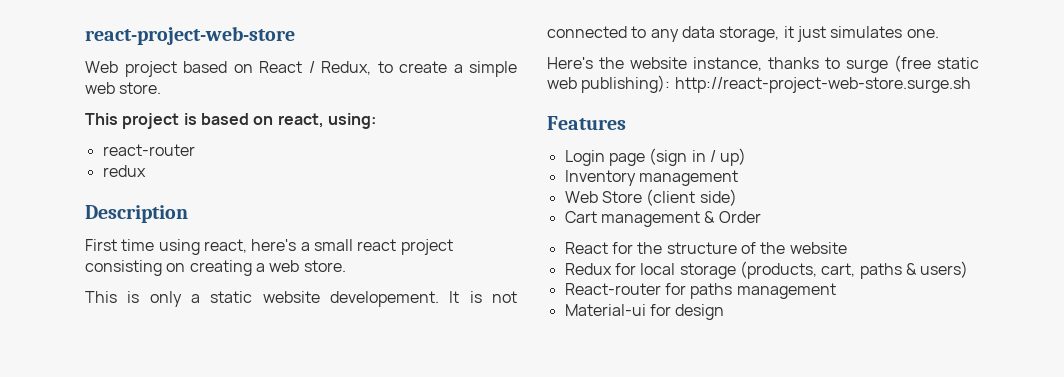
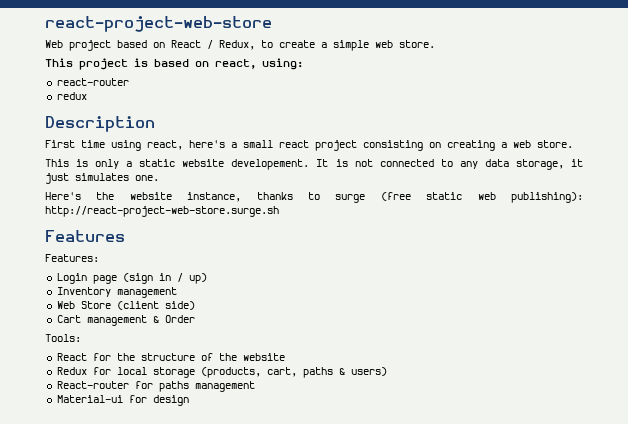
+ Features:
+ Tools:

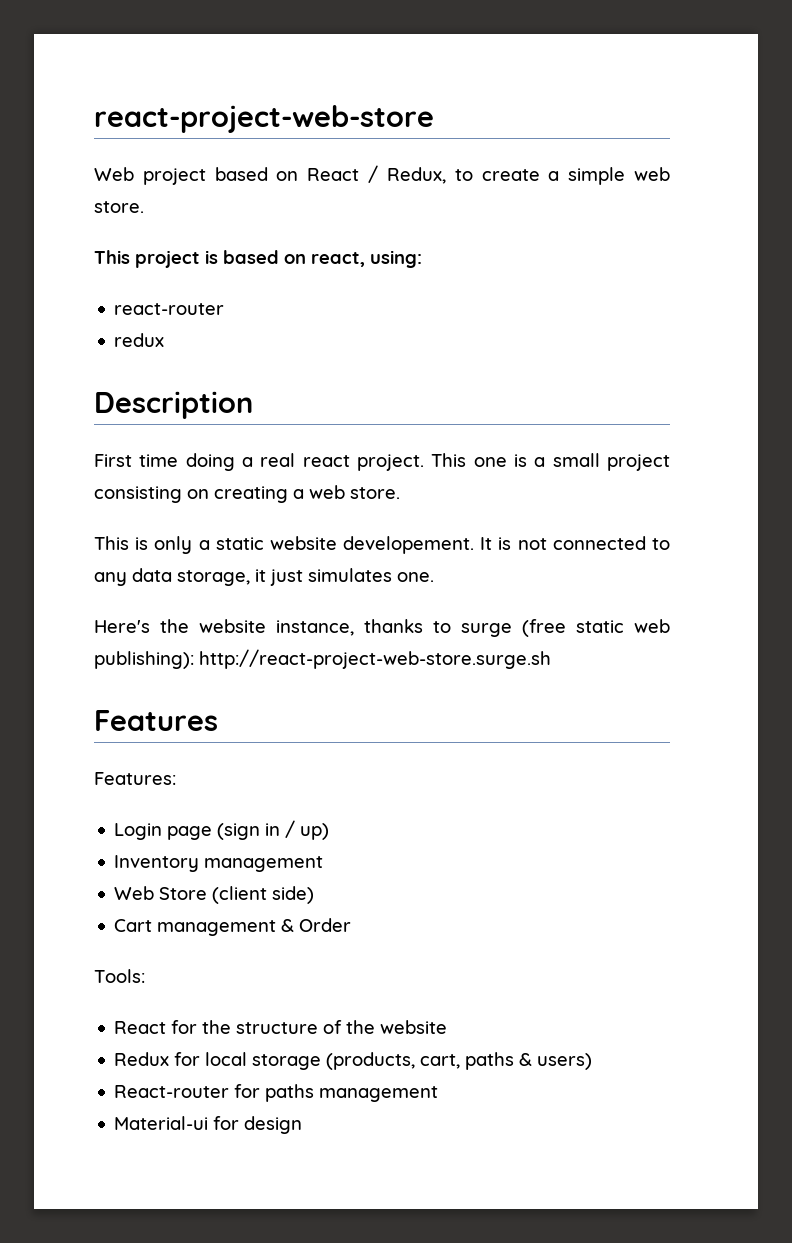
- First time using react, here's a small react project consisting on creating a web store.
+ First time doing a real react project. This one is a small project consisting on creating a web store.

